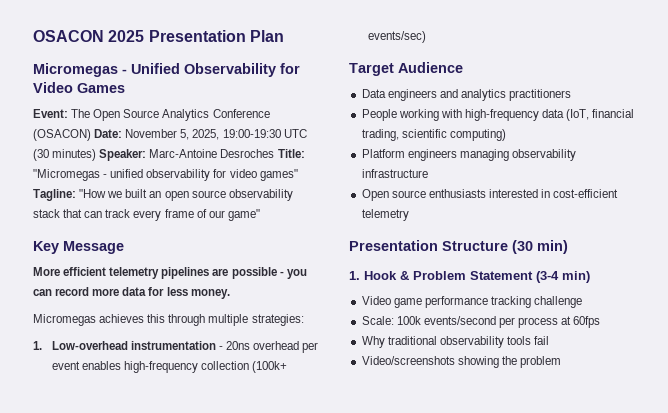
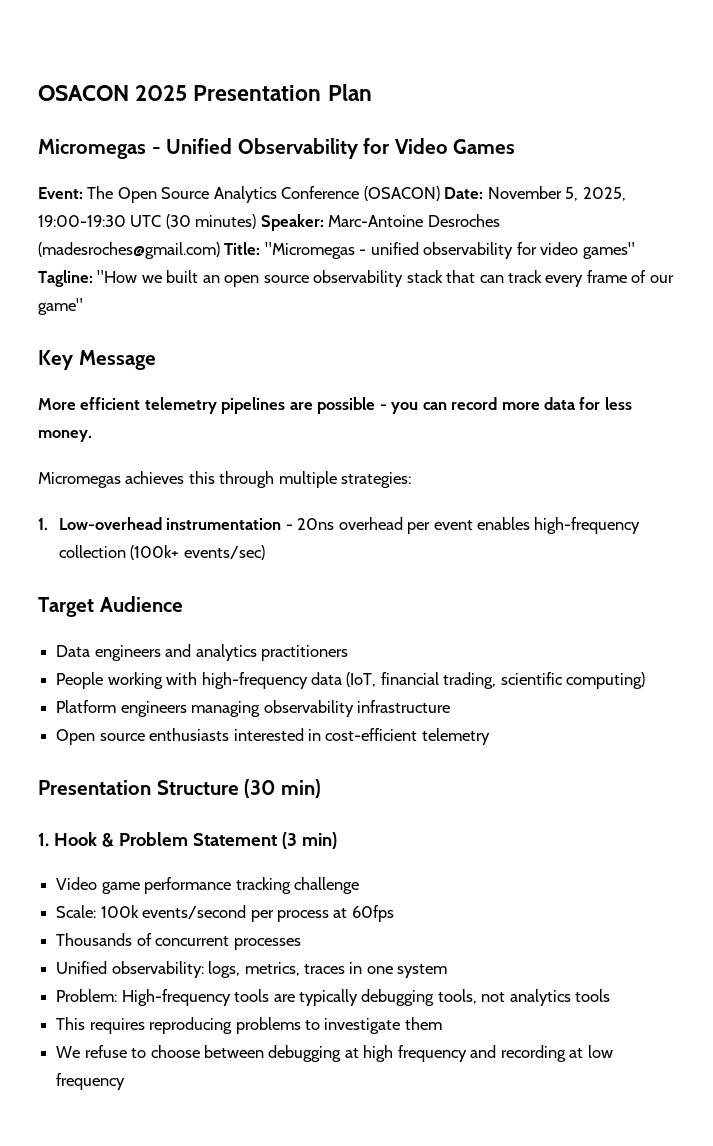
- Event: The Open Source Analytics Conference (OSACON) Date: November 5, 2025, 19:00-19:30 UTC (30 minutes) Speaker: Marc-Antoine Desroches Title: "Micromegas - unified observability for video games" Tagline: "How we built an open source observability stack that can track every frame of our game"
+ Event: The Open Source Analytics Conference (OSACON) Date: November 5, 2025, 19:00-19:30 UTC (30 minutes) Speaker: Marc-Antoine Desroches (madesroches@gmail.com) Title: "Micromegas - unified observability for video games" Tagline: "How we built an open source observability stack that can track every frame of our game"
- 1. Hook & Problem Statement (3-4 min)
+ 1. Hook & Problem Statement (3 min)
- Why traditional observability tools fail
- Video/screenshots showing the problem
+ Thousands of concurrent processes
+ Unified observability: logs, metrics, traces in one system
+ Problem: High-frequency tools are typically debugging tools, not analytics tools
+ This requires reproducing problems to investigate them
+ We refuse to choose between debugging at high frequency and recording at low frequency

